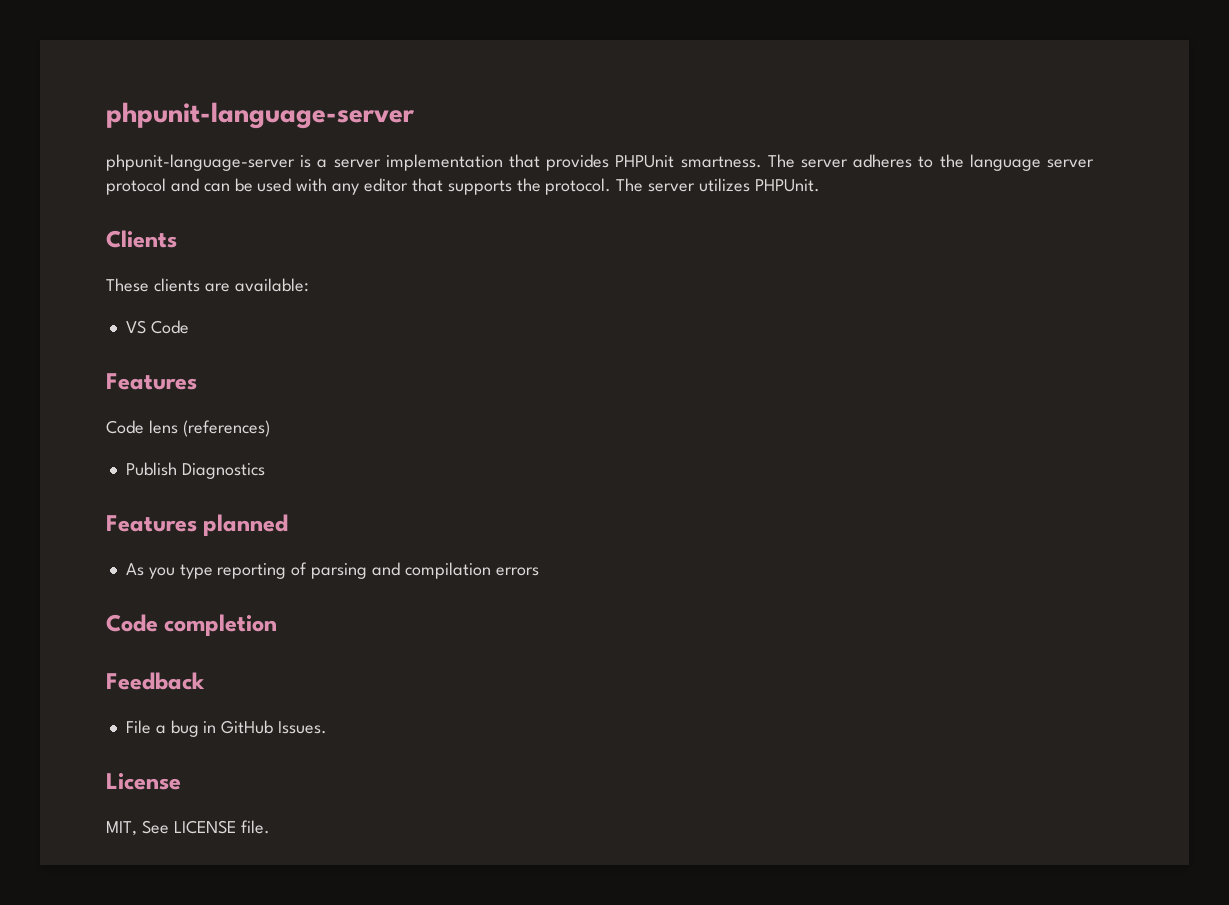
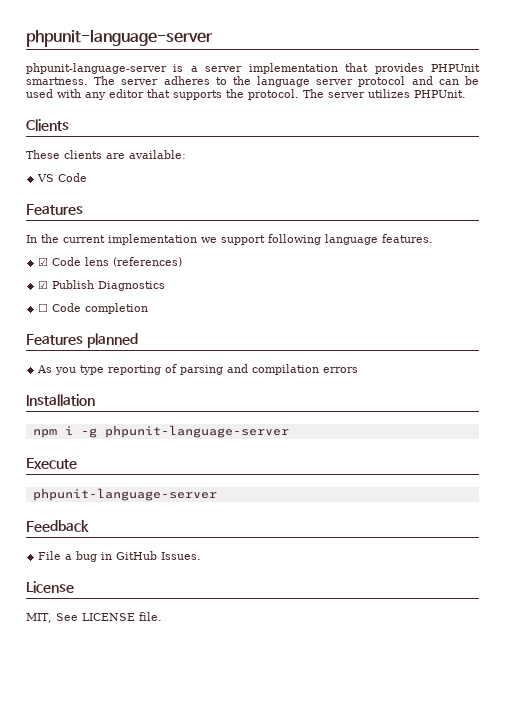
- Code lens (references)
+ In the current implementation we support following language features.
+ ☑ Code lens (references)
- Publish Diagnostics
+ ☑ Publish Diagnostics
+ ☐ Code completion
- Code completion
+ Installation
+ npm i -g phpunit-language-server
+ Execute
+ phpunit-language-server

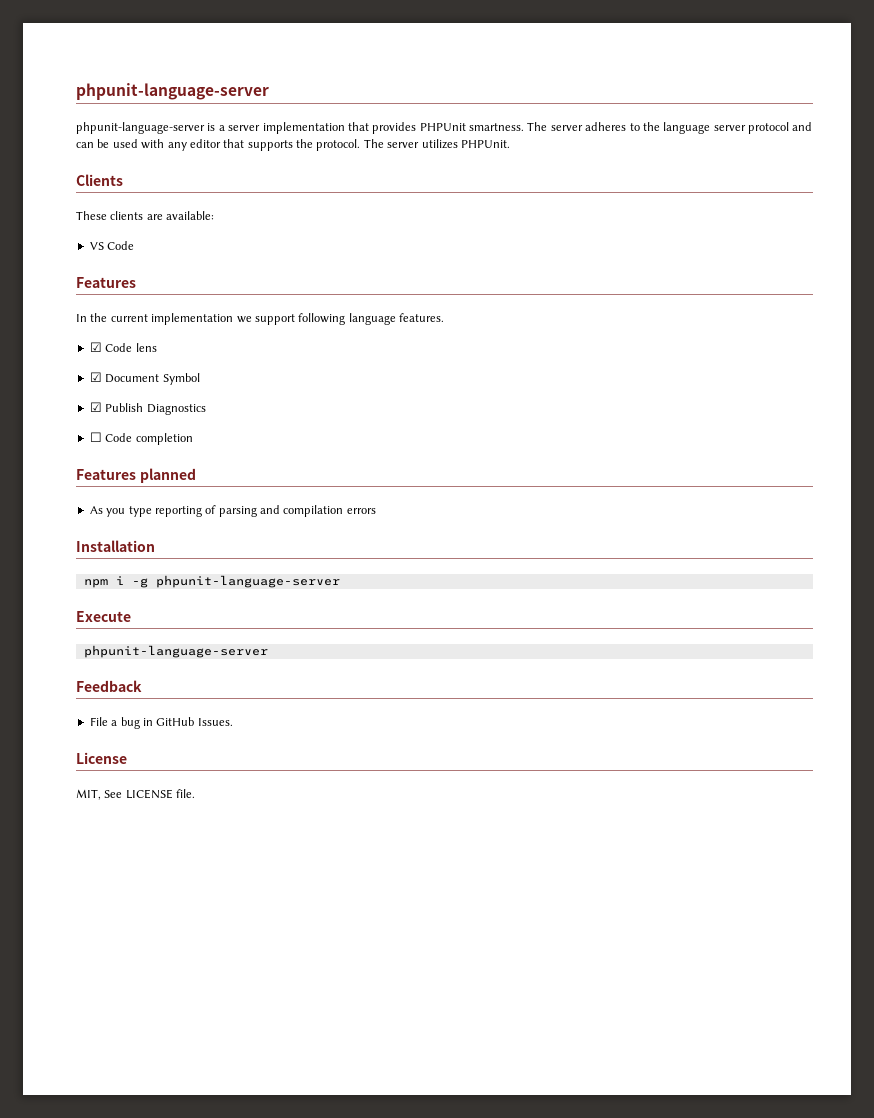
- ☑ Code lens (references)
+ ☑ Code lens
+ ☑ Document Symbol

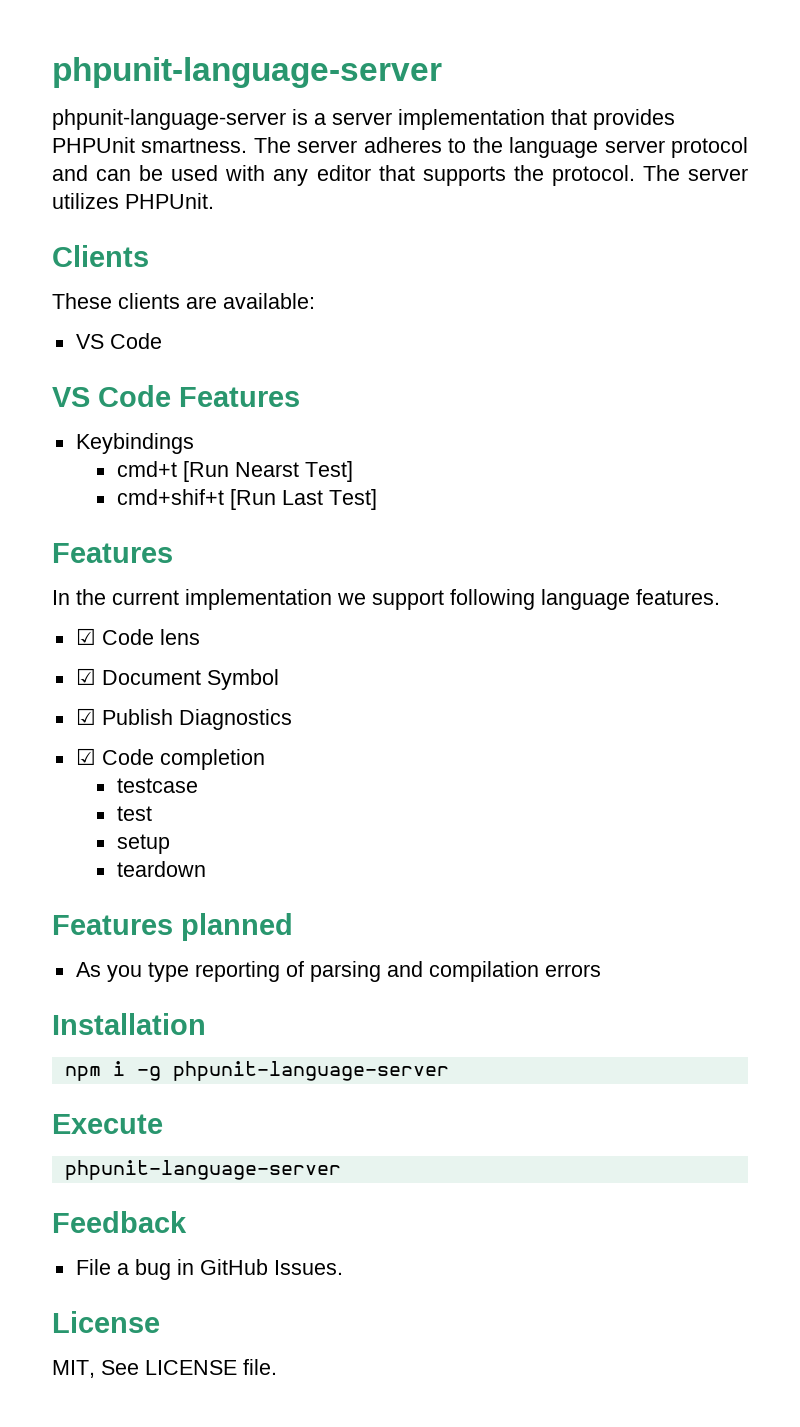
+ VS Code Features
+ Keybindings
+ cmd+t [Run Nearst Test]
+ cmd+shif+t [Run Last Test]
- ☐ Code completion
+ ☑ Code completion
+ testcase
+ test
+ setup
+ teardown

